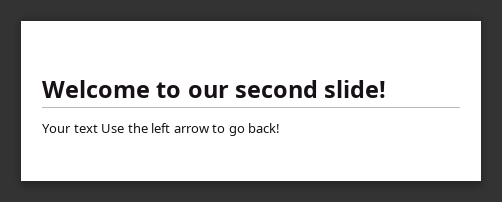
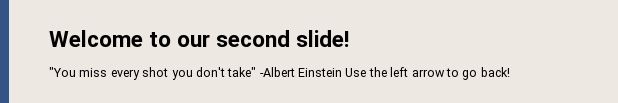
- Your text Use the left arrow to go back!
+ "You miss every shot you don't take" -Albert Einstein Use the left arrow to go back!

